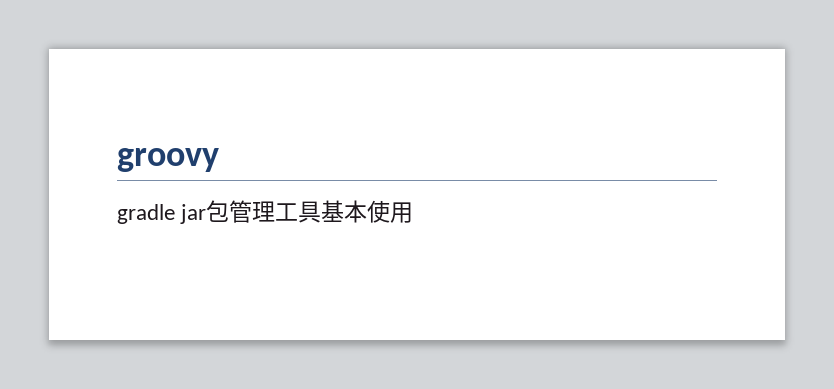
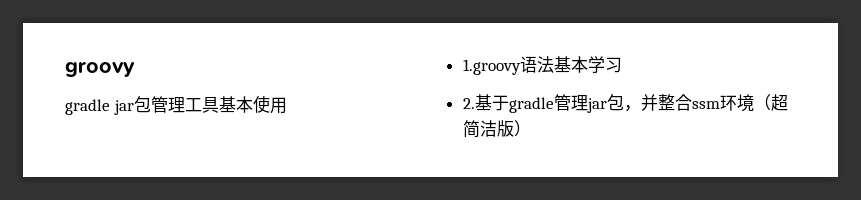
+ 1.groovy语法基本学习
+ 2.基于gradle管理jar包，并整合ssm环境（超简洁版）

